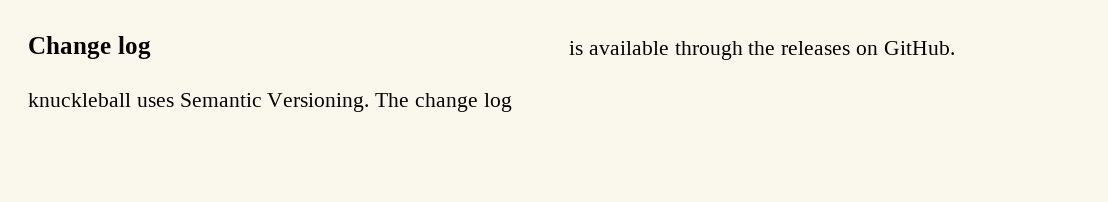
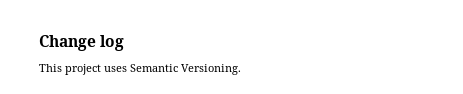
- knuckleball uses Semantic Versioning. The change log is available through the releases on GitHub.
+ This project uses Semantic Versioning.

